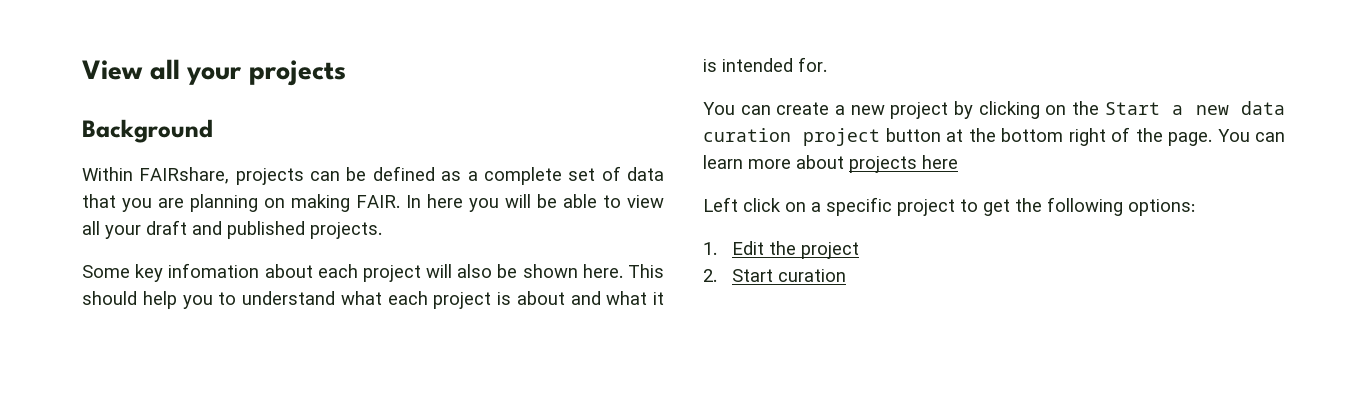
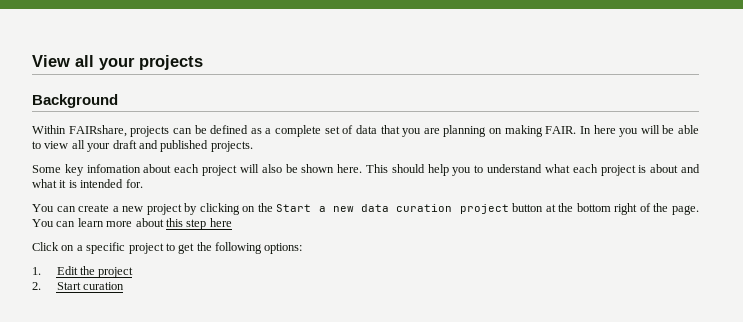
- You can learn more about projects here
+ You can learn more about this step here
- Left click on a specific project to get the following options:
+ Click on a specific project to get the following options:

